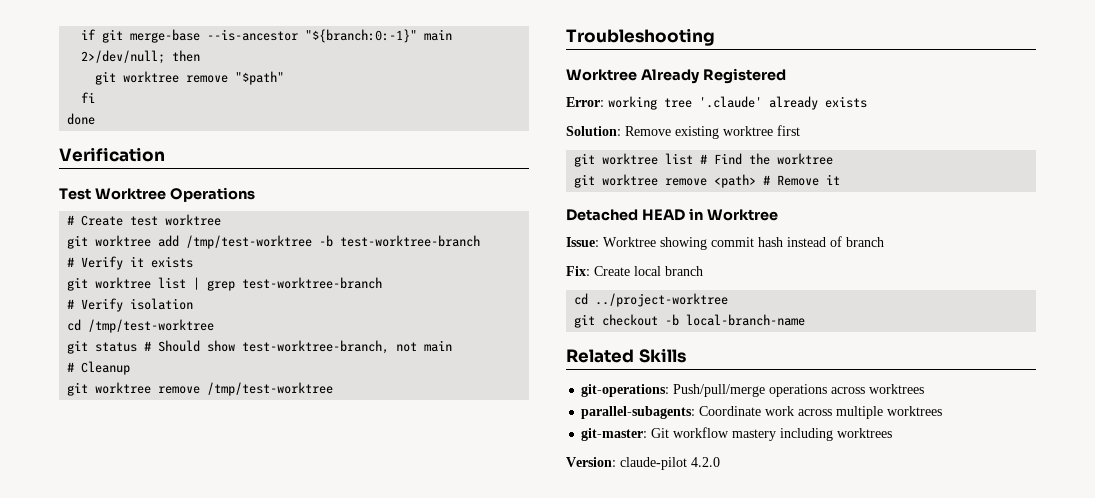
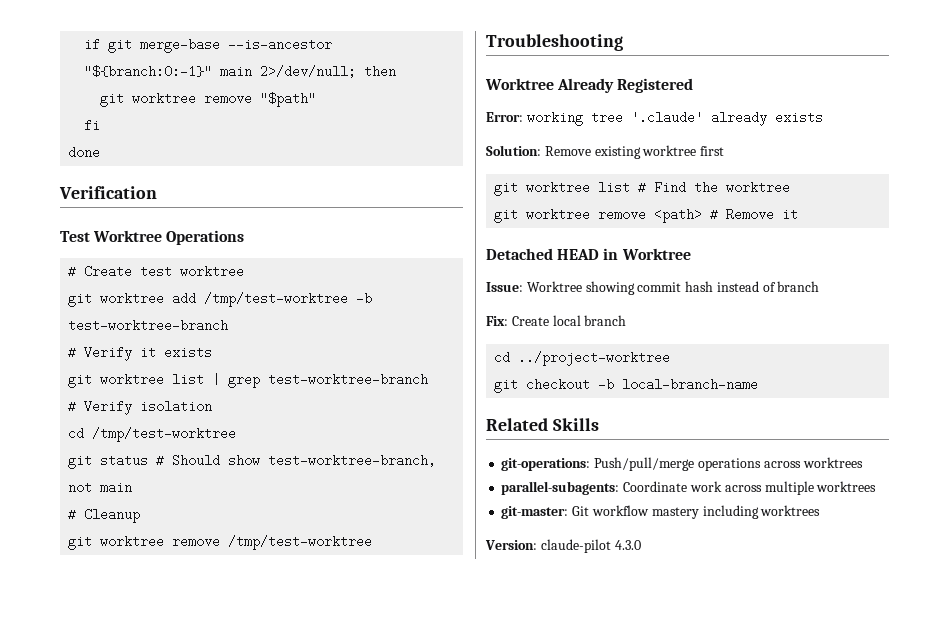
- Version: claude-pilot 4.2.0
+ Version: claude-pilot 4.3.0

